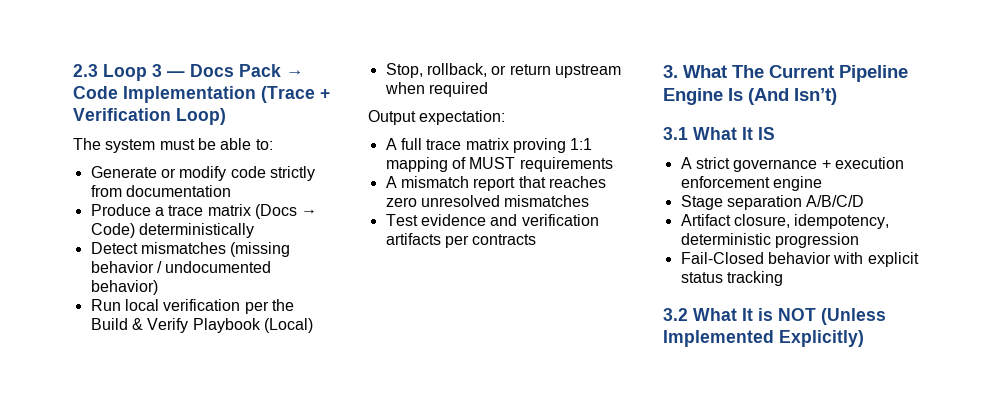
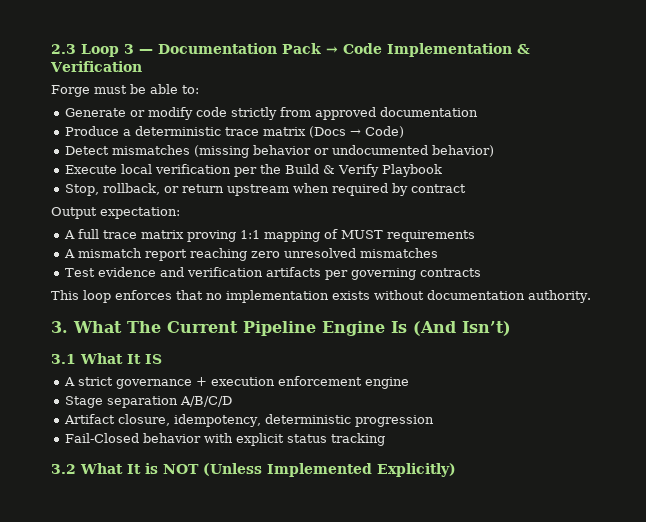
- 2.3 Loop 3 — Docs Pack → Code Implementation (Trace + Verification Loop)
- The system must be able to:
+ 2.3 Loop 3 — Documentation Pack → Code Implementation & Verification
+ Forge must be able to:
- Generate or modify code strictly from documentation
+ Generate or modify code strictly from approved documentation
- Produce a trace matrix (Docs → Code) deterministically
+ Produce a deterministic trace matrix (Docs → Code)
- Detect mismatches (missing behavior / undocumented behavior)
+ Detect mismatches (missing behavior or undocumented behavior)
- Run local verification per the Build & Verify Playbook (Local)
+ Execute local verification per the Build & Verify Playbook
- Stop, rollback, or return upstream when required
+ Stop, rollback, or return upstream when required by contract
- A mismatch report that reaches zero unresolved mismatches
+ A mismatch report reaching zero unresolved mismatches
- Test evidence and verification artifacts per contracts
+ Test evidence and verification artifacts per governing contracts
+ This loop enforces that no implementation exists without documentation authority.

